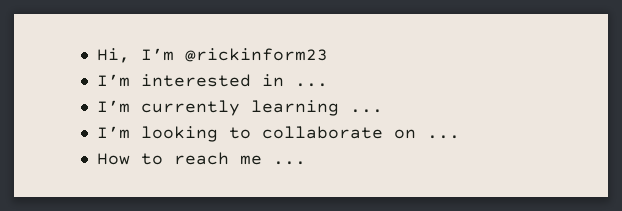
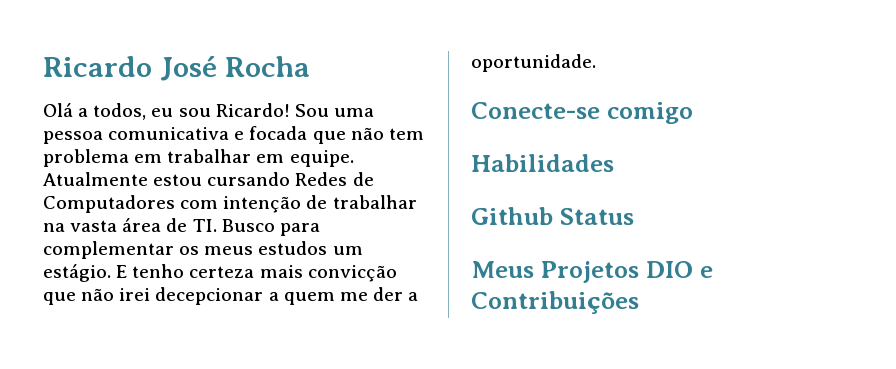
- Hi, I’m @rickinform23
- I’m interested in ...
- I’m currently learning ...
- I’m looking to collaborate on ...
- How to reach me ...
+ Ricardo José Rocha
+ Olá a todos, eu sou Ricardo! Sou uma pessoa comunicativa e focada que não tem problema em trabalhar em equipe. Atualmente estou cursando Redes de Computadores com intenção de trabalhar na vasta área de TI. Busco para complementar os meus estudos um estágio. E tenho certeza mais convicção que não irei decepcionar a quem me der a oportunidade.
+ Conecte-se comigo
+ Habilidades
+ Github Status
+ Meus Projetos DIO e Contribuições

